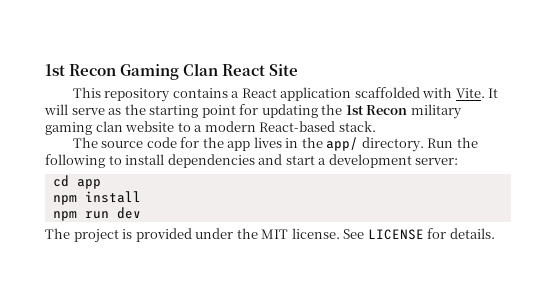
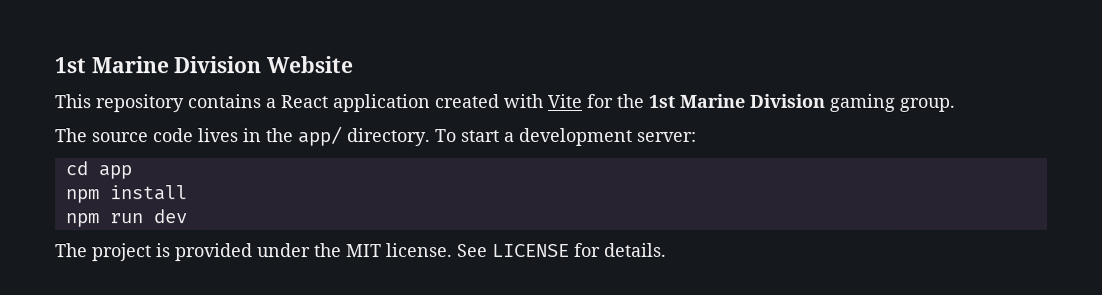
- 1st Recon Gaming Clan React Site
+ 1st Marine Division Website
- This repository contains a React application scaffolded with Vite. It will serve as the starting point for updating the 1st Recon military gaming clan website to a modern React-based stack.
+ This repository contains a React application created with Vite for the 1st Marine Division gaming group.
- The source code for the app lives in the app/ directory.
+ The source code lives in the app/ directory.
- Run the following to install dependencies and start a development server:
+ To start a development server:

